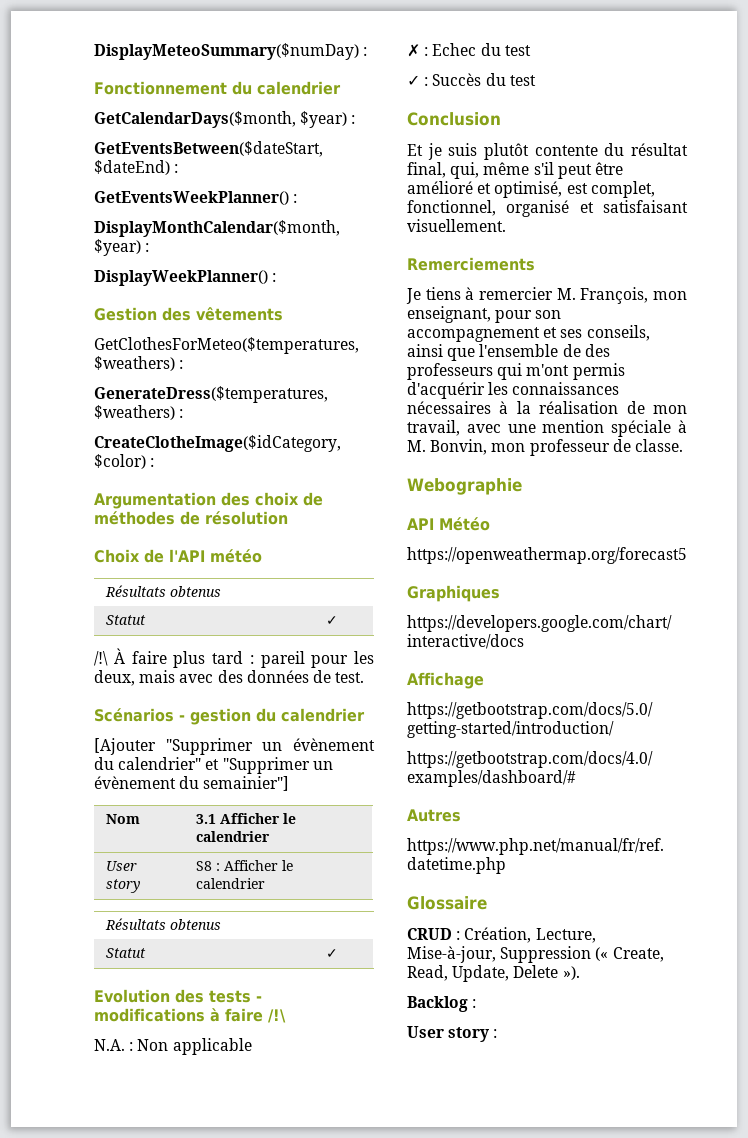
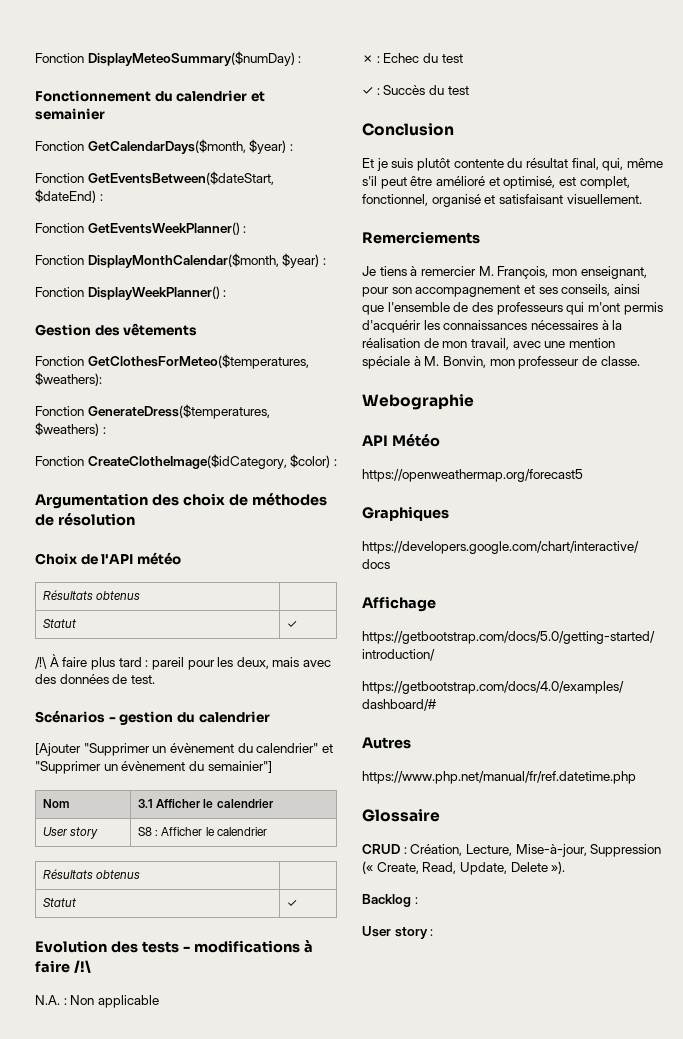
- DisplayMeteoSummary($numDay) :
+ Fonction DisplayMeteoSummary($numDay) :
- Fonctionnement du calendrier
- GetCalendarDays($month, $year) :
+ Fonctionnement du calendrier et semainier
+ Fonction GetCalendarDays($month, $year) :
- GetEventsBetween($dateStart, $dateEnd) :
+ Fonction GetEventsBetween($dateStart, $dateEnd) :
- GetEventsWeekPlanner() :
+ Fonction GetEventsWeekPlanner() :
- DisplayMonthCalendar($month, $year) :
+ Fonction DisplayMonthCalendar($month, $year) :
- DisplayWeekPlanner() :
+ Fonction DisplayWeekPlanner() :
- GetClothesForMeteo($temperatures, $weathers) :
- GenerateDress($temperatures, $weathers) :
+ Fonction GetClothesForMeteo($temperatures, $weathers):
+ Fonction GenerateDress($temperatures, $weathers) :
- CreateClotheImage($idCategory, $color) :
+ Fonction CreateClotheImage($idCategory, $color) :

